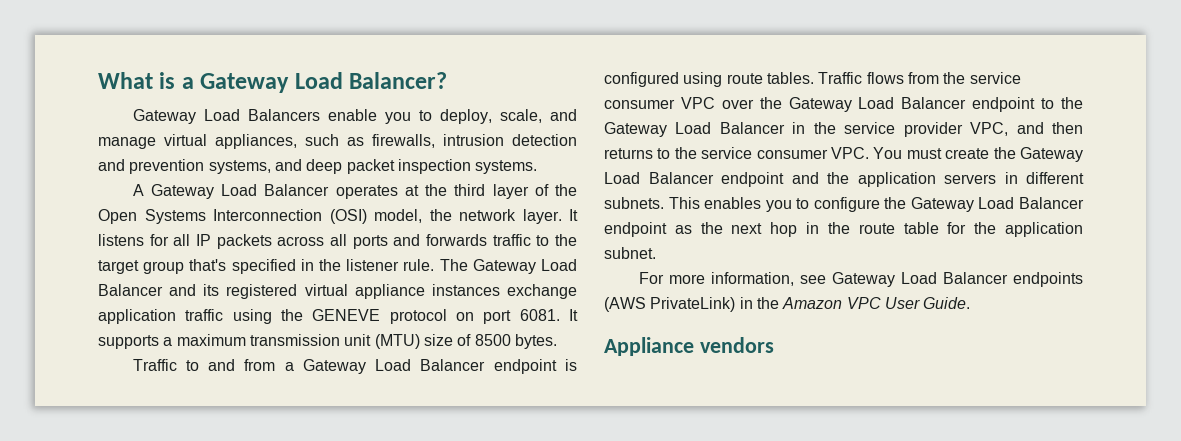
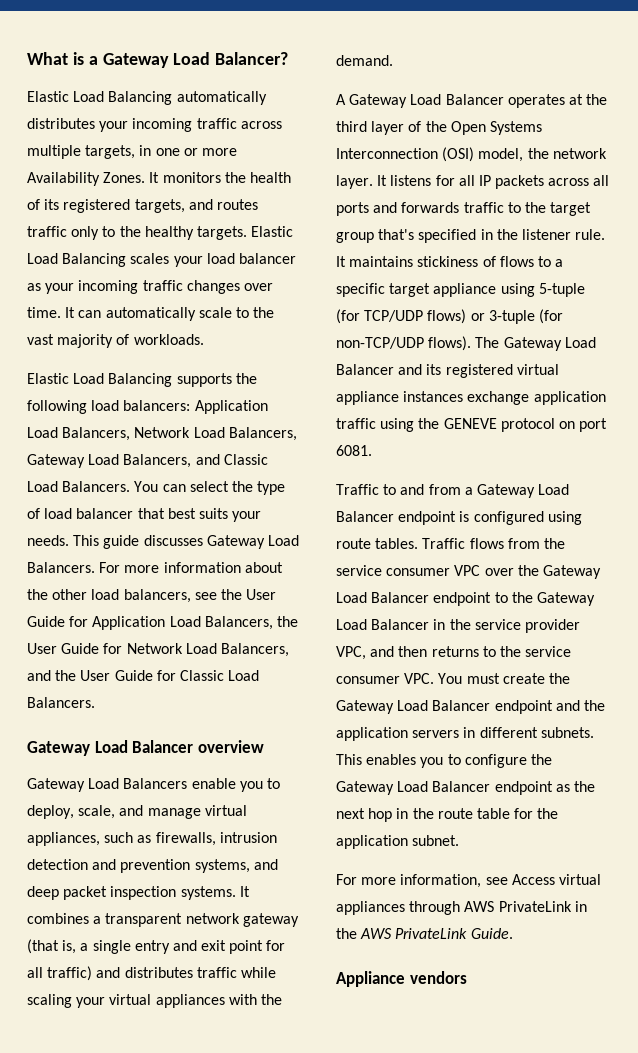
+ Elastic Load Balancing automatically distributes your incoming traffic across multiple targets, in one or more Availability Zones. It monitors the health of its registered targets, and routes traffic only to the healthy targets. Elastic Load Balancing scales your load balancer as your incoming traffic changes over time. It can automatically scale to the vast majority of workloads.
+ Elastic Load Balancing supports the following load balancers: Application Load Balancers, Network Load Balancers, Gateway Load Balancers, and Classic Load Balancers. You can select the type of load balancer that best suits your needs. This guide discusses Gateway Load Balancers. For more information about the other load balancers, see the User Guide for Application Load Balancers, the User Guide for Network Load Balancers, and the User Guide for Classic Load Balancers.
+ Gateway Load Balancer overview
+ It combines a transparent network gateway (that is, a single entry and exit point for all traffic) and distributes traffic while scaling your virtual appliances with the demand.
+ It maintains stickiness of flows to a specific target appliance using 5-tuple (for TCP/UDP flows) or 3-tuple (for non-TCP/UDP flows).
- It supports a maximum transmission unit (MTU) size of 8500 bytes.
- For more information, see Gateway Load Balancer endpoints (AWS PrivateLink) in the Amazon VPC User Guide.
+ For more information, see Access virtual appliances through AWS PrivateLink in the AWS PrivateLink Guide.

